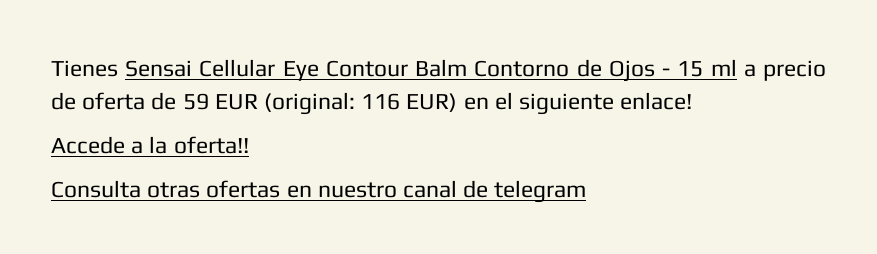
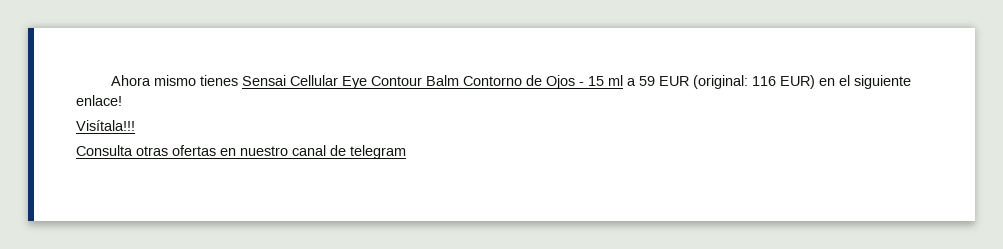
- Tienes Sensai Cellular Eye Contour Balm Contorno de Ojos - 15 ml a precio de oferta de 59 EUR (original: 116 EUR) en el siguiente enlace!
+ Ahora mismo tienes Sensai Cellular Eye Contour Balm Contorno de Ojos - 15 ml a 59 EUR (original: 116 EUR) en el siguiente enlace!
- Accede a la oferta!!
+ Visítala!!!

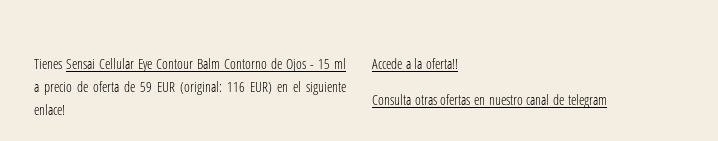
- Ahora mismo tienes Sensai Cellular Eye Contour Balm Contorno de Ojos - 15 ml a 59 EUR (original: 116 EUR) en el siguiente enlace!
+ Tienes Sensai Cellular Eye Contour Balm Contorno de Ojos - 15 ml a precio de oferta de 59 EUR (original: 116 EUR) en el siguiente enlace!
- Visítala!!!
+ Accede a la oferta!!

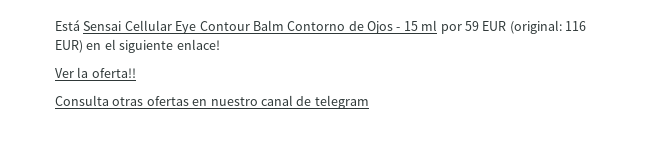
- Tienes Sensai Cellular Eye Contour Balm Contorno de Ojos - 15 ml a precio de oferta de 59 EUR (original: 116 EUR) en el siguiente enlace!
+ Está Sensai Cellular Eye Contour Balm Contorno de Ojos - 15 ml por 59 EUR (original: 116 EUR) en el siguiente enlace!
- Accede a la oferta!!
+ Ver la oferta!!

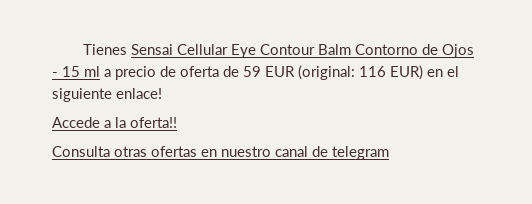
- Está Sensai Cellular Eye Contour Balm Contorno de Ojos - 15 ml por 59 EUR (original: 116 EUR) en el siguiente enlace!
+ Tienes Sensai Cellular Eye Contour Balm Contorno de Ojos - 15 ml a precio de oferta de 59 EUR (original: 116 EUR) en el siguiente enlace!
- Ver la oferta!!
+ Accede a la oferta!!

